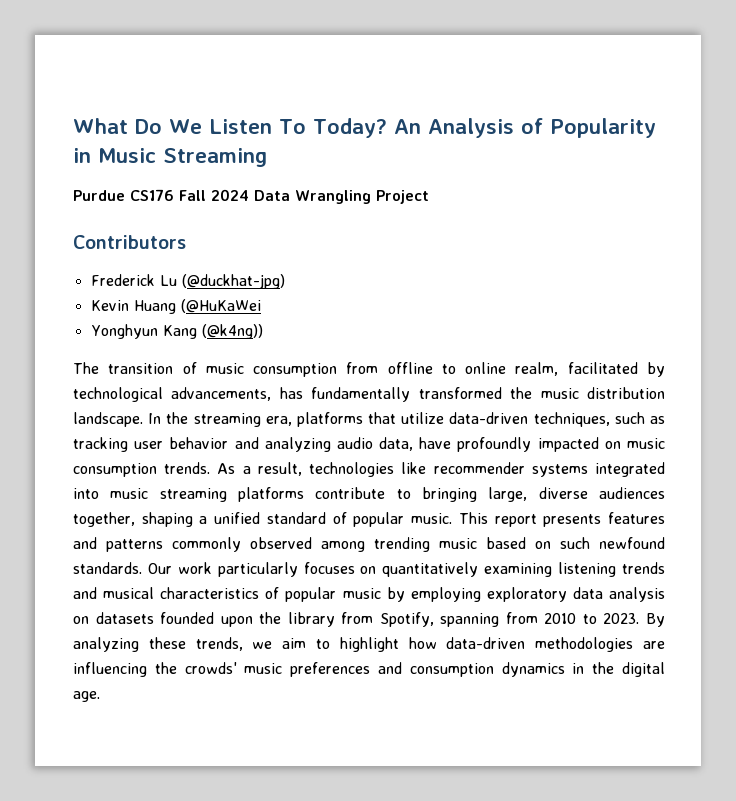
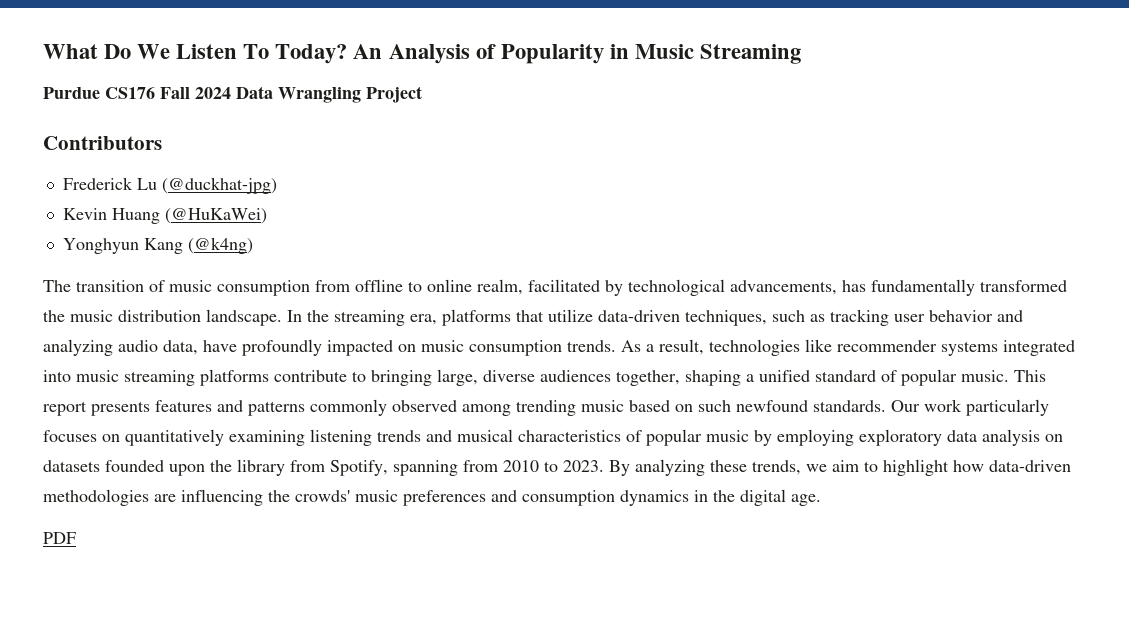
- Kevin Huang (@HuKaWei
+ Kevin Huang (@HuKaWei)
- Yonghyun Kang (@k4ng))
+ Yonghyun Kang (@k4ng)
+ PDF

